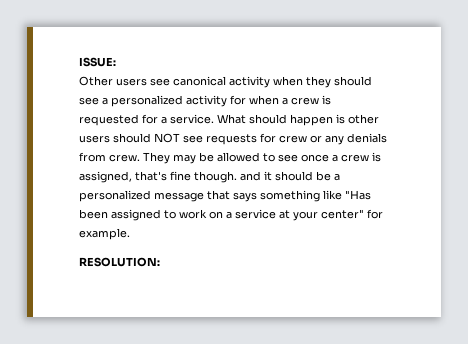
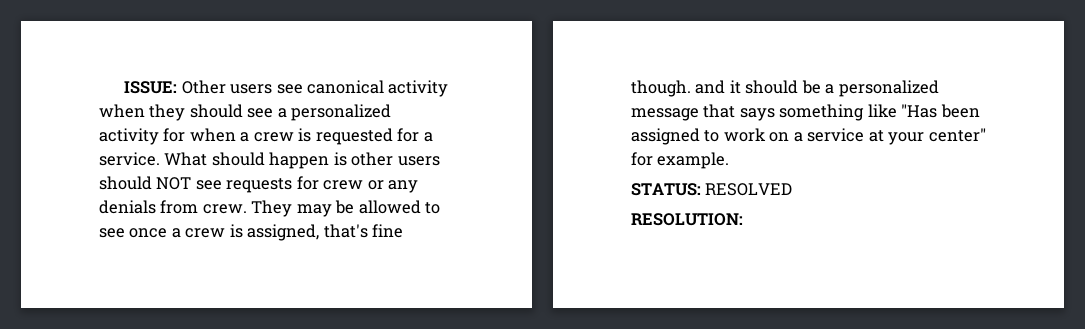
- ISSUE:
- Other users see canonical activity when they should see a personalized activity for when a crew is requested for a service.
+ ISSUE: Other users see canonical activity when they should see a personalized activity for when a crew is requested for a service.
+ STATUS: RESOLVED

